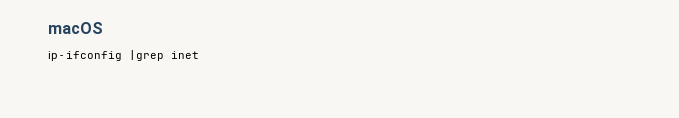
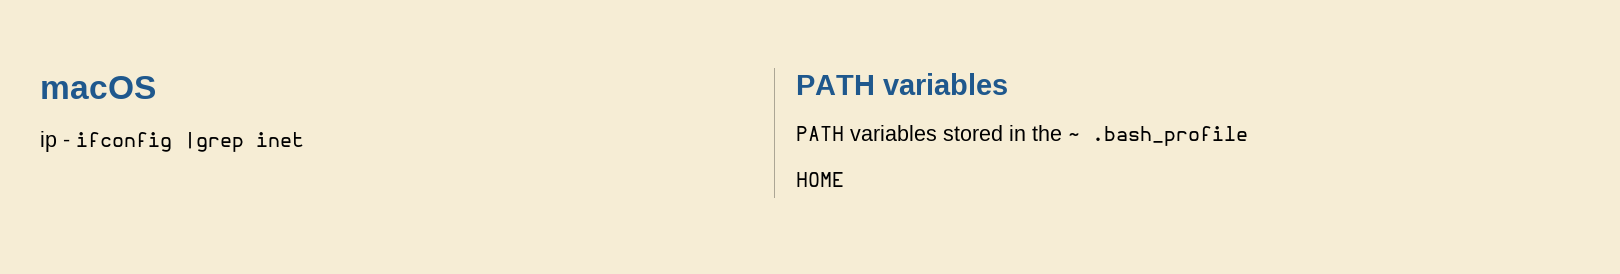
  ip - ifconfig |grep inet
+ PATH variables
+ PATH variables stored in the ~ .bash_profile
+ HOME

